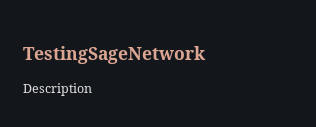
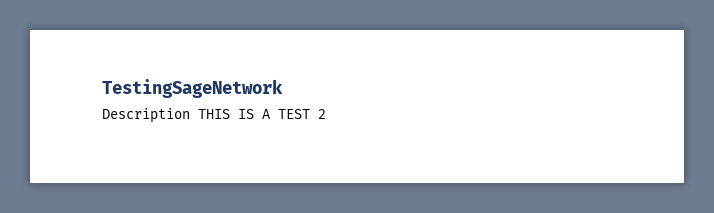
- Description
+ Description THIS IS A TEST 2

